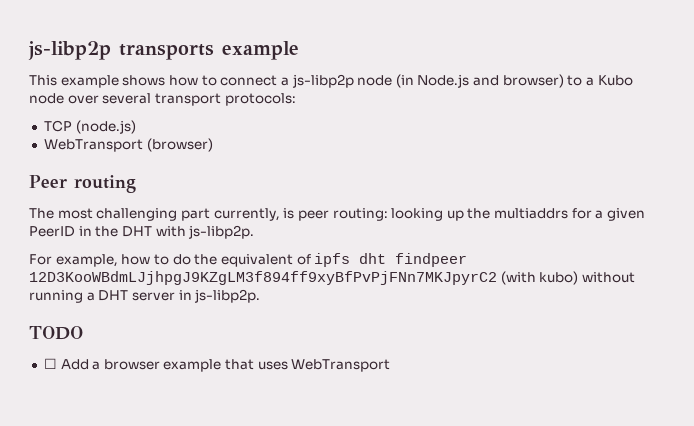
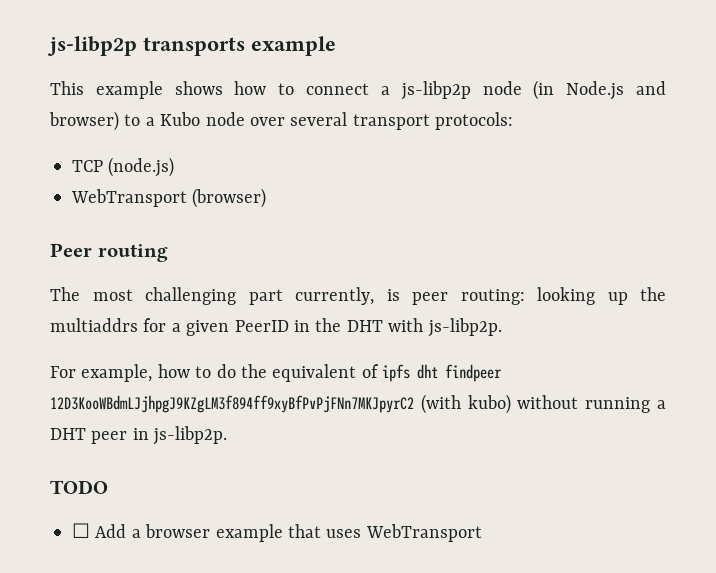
- For example, how to do the equivalent of ipfs dht findpeer 12D3KooWBdmLJjhpgJ9KZgLM3f894ff9xyBfPvPjFNn7MKJpyrC2 (with kubo) without running a DHT server in js-libp2p.
+ For example, how to do the equivalent of ipfs dht findpeer 12D3KooWBdmLJjhpgJ9KZgLM3f894ff9xyBfPvPjFNn7MKJpyrC2 (with kubo) without running a DHT peer in js-libp2p.

